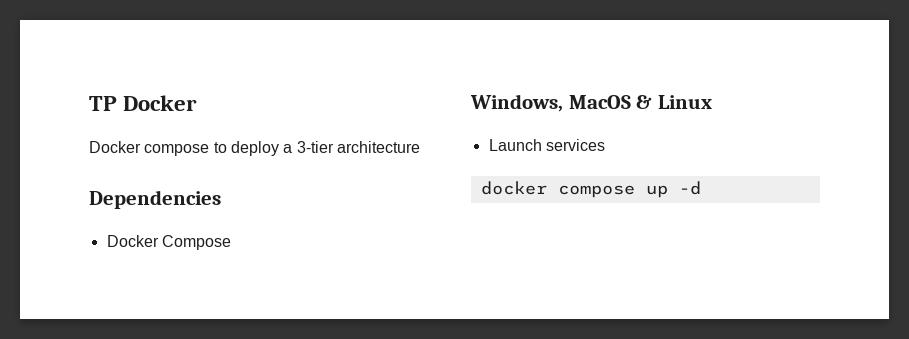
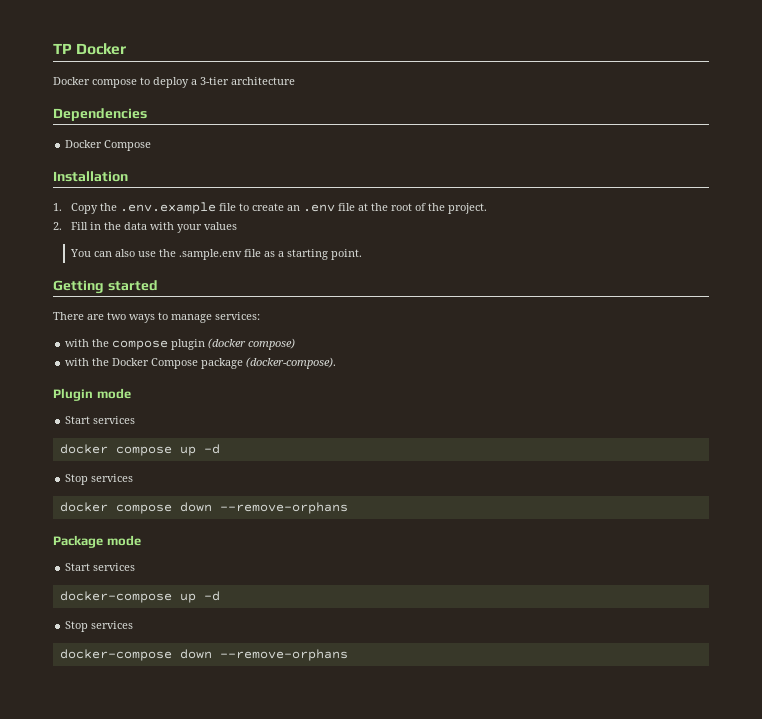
- Windows, MacOS & Linux
- Launch services
+ Installation
+ 1. Copy the .env.example file to create an .env file at the root of the project.
+ 2. Fill in the data with your values
+ You can also use the .sample.env file as a starting point.
+ Getting started
+ There are two ways to manage services:
+ with the compose plugin (docker compose)
+ with the Docker Compose package (docker-compose).
+ Plugin mode
+ Start services
  docker compose up -d
+ Stop services
+ docker compose down --remove-orphans
+ Package mode
+ Start services
+ docker-compose up -d
+ Stop services
+ docker-compose down --remove-orphans

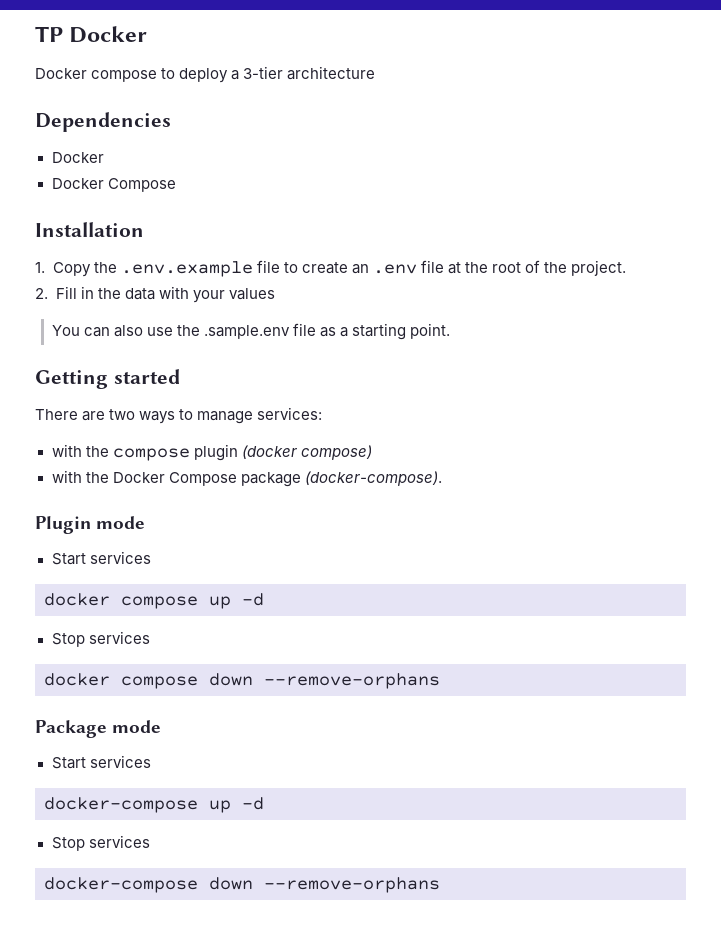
  Dependencies
+ Docker

